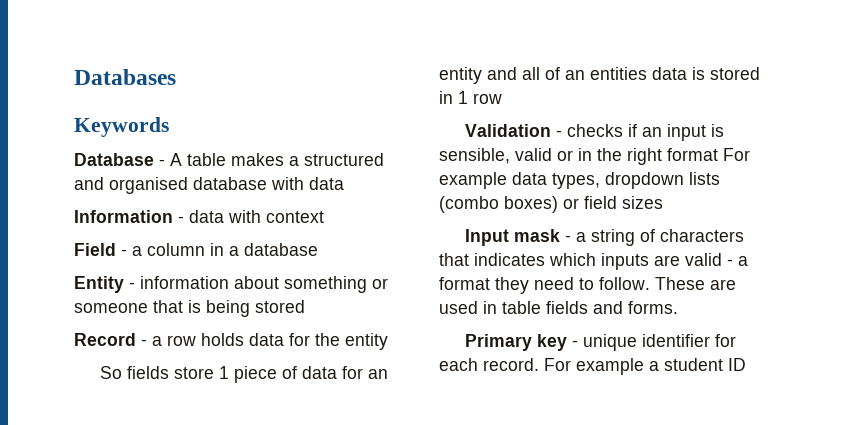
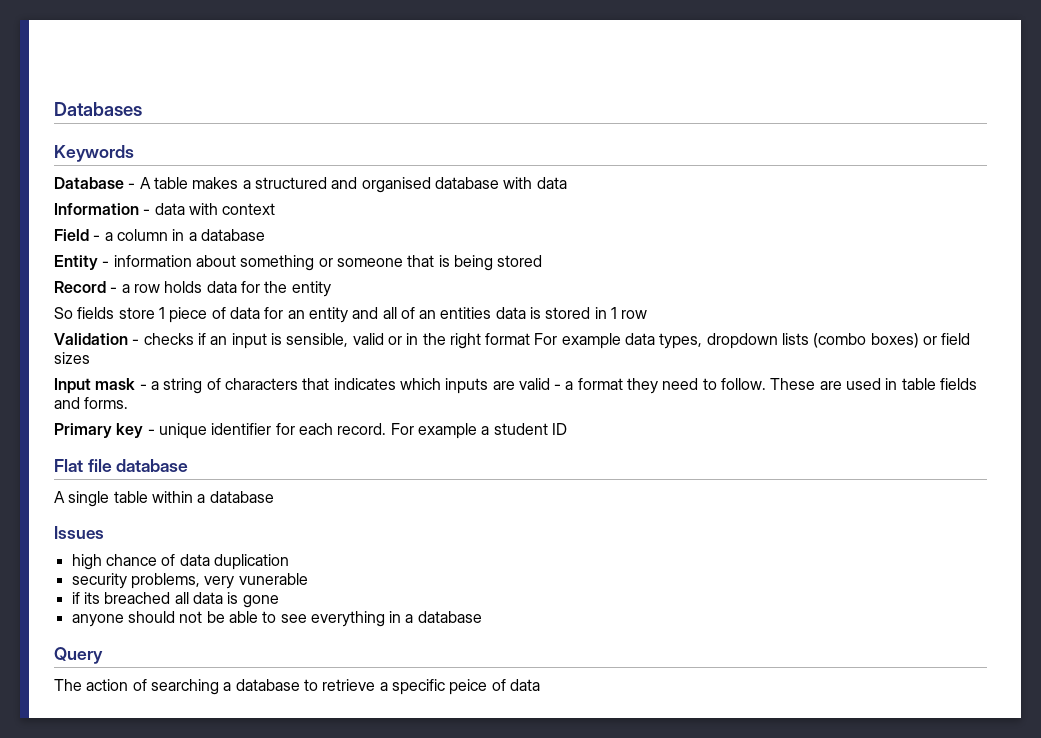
+ Flat file database
+ A single table within a database
+ Issues
+ high chance of data duplication
+ security problems, very vunerable
+ if its breached all data is gone
+ anyone should not be able to see everything in a database
+ Query
+ The action of searching a database to retrieve a specific peice of data

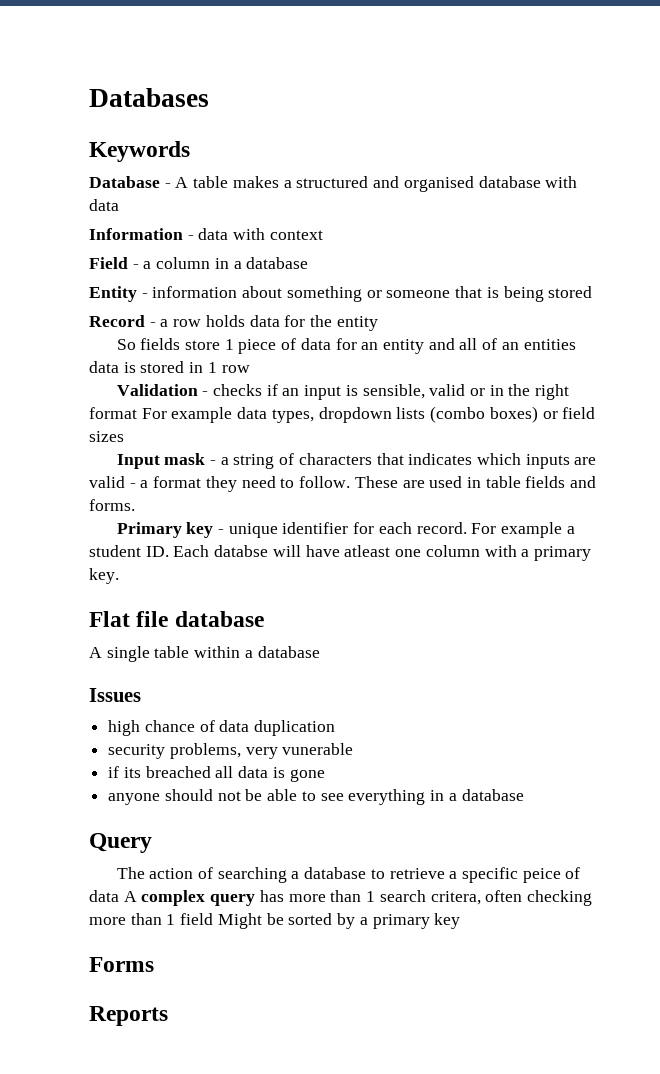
- For example a student ID
+ For example a student ID. Each databse will have atleast one column with a primary key.
- The action of searching a database to retrieve a specific peice of data
+ The action of searching a database to retrieve a specific peice of data A complex query has more than 1 search critera, often checking more than 1 field Might be sorted by a primary key
+ Forms
+ Reports

